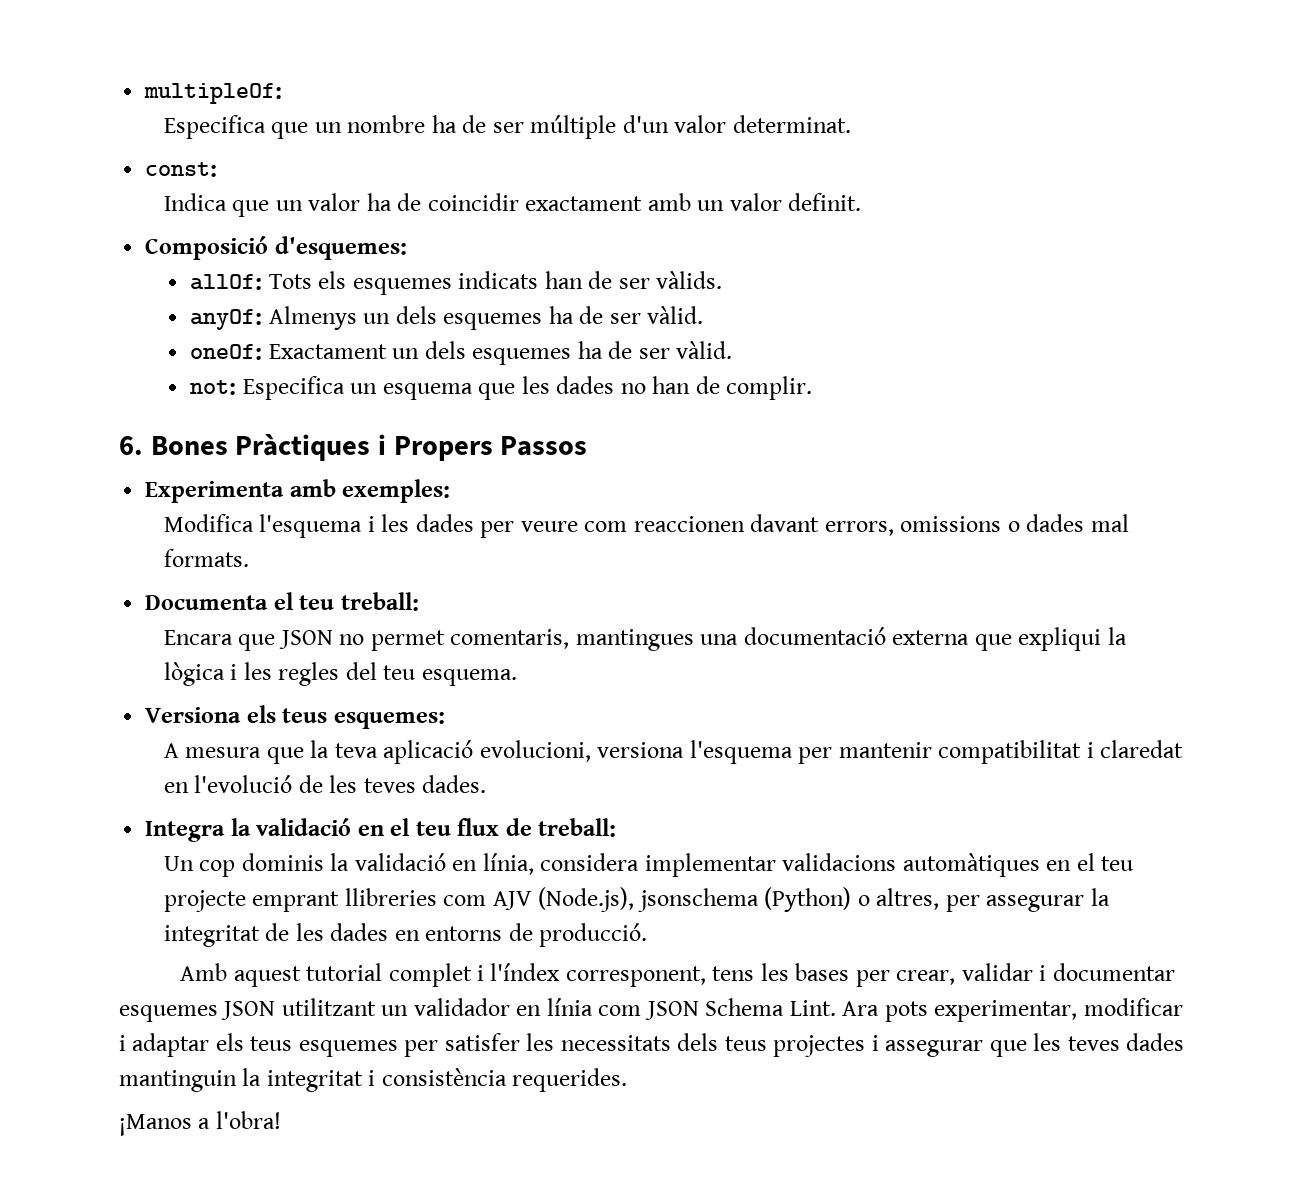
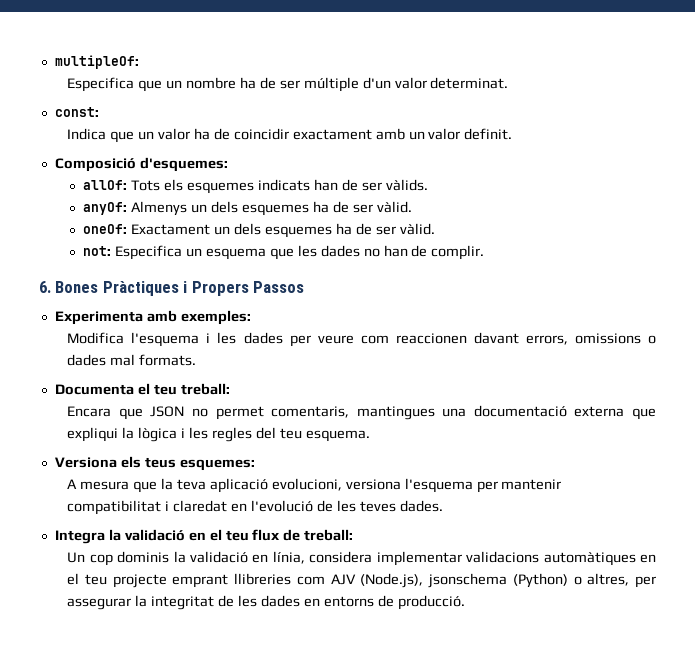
- Amb aquest tutorial complet i l'índex corresponent, tens les bases per crear, validar i documentar esquemes JSON utilitzant un validador en línia com JSON Schema Lint. Ara pots experimentar, modificar i adaptar els teus esquemes per satisfer les necessitats dels teus projectes i assegurar que les teves dades mantinguin la integritat i consistència requerides.
- ¡Manos a l'obra!

